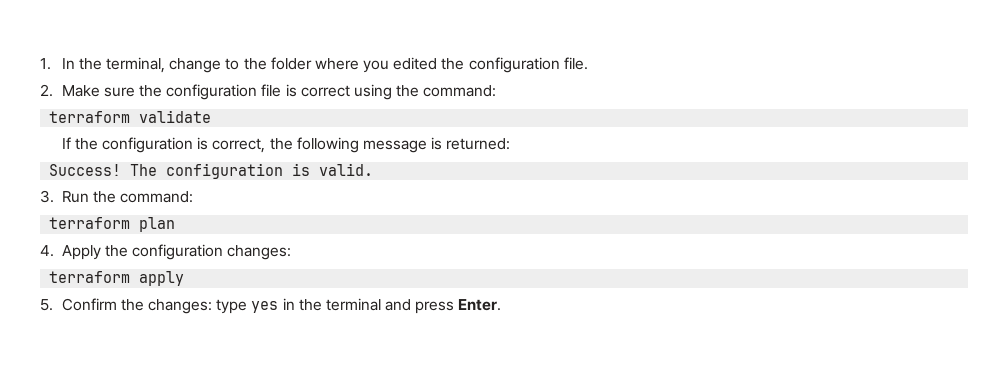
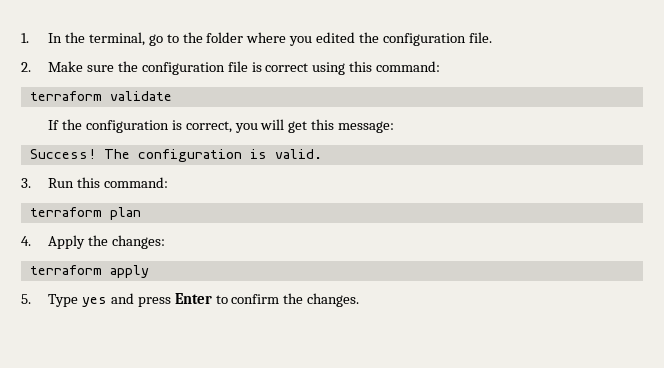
- 1. In the terminal, change to the folder where you edited the configuration file.
+ 1. In the terminal, go to the folder where you edited the configuration file.
- 2. Make sure the configuration file is correct using the command:
+ 2. Make sure the configuration file is correct using this command:
- If the configuration is correct, the following message is returned:
+ If the configuration is correct, you will get this message:
- 3. Run the command:
+ 3. Run this command:
- 4. Apply the configuration changes:
+ 4. Apply the changes:
- 5. Confirm the changes: type yes in the terminal and press Enter.
+ 5. Type yes and press Enter to confirm the changes.

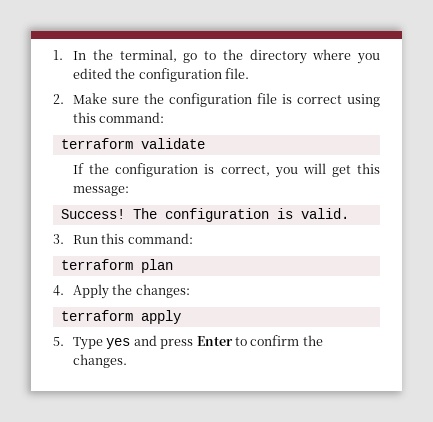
- 1. In the terminal, go to the folder where you edited the configuration file.
+ 1. In the terminal, go to the directory where you edited the configuration file.

